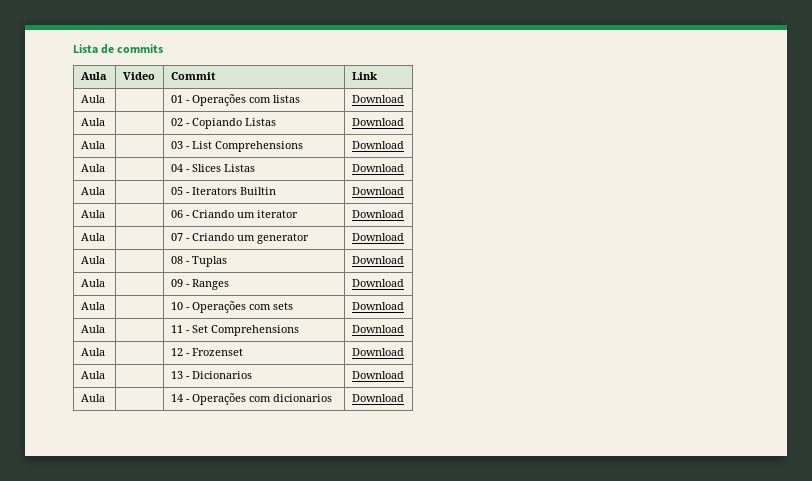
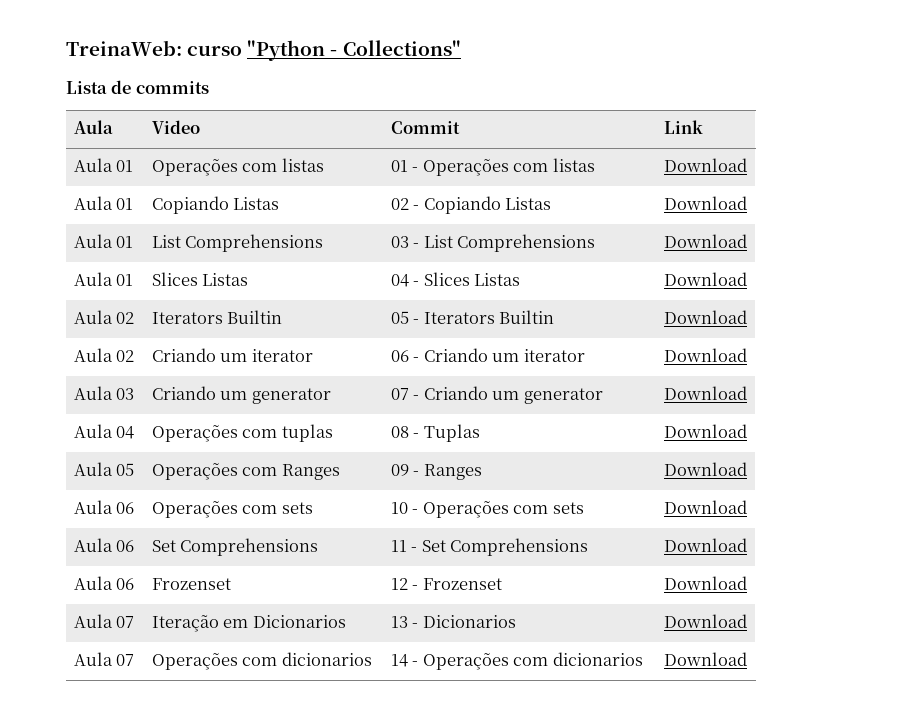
+ TreinaWeb: curso "Python - Collections"
- Aula | | 01 - Operações com listas | Download
+ Aula 01 | Operações com listas | 01 - Operações com listas | Download
- Aula | | 02 - Copiando Listas | Download
+ Aula 01 | Copiando Listas | 02 - Copiando Listas | Download
- Aula | | 03 - List Comprehensions | Download
+ Aula 01 | List Comprehensions | 03 - List Comprehensions | Download
- Aula | | 04 - Slices Listas | Download
+ Aula 01 | Slices Listas | 04 - Slices Listas | Download
- Aula | | 05 - Iterators Builtin | Download
+ Aula 02 | Iterators Builtin | 05 - Iterators Builtin | Download
- Aula | | 06 - Criando um iterator | Download
+ Aula 02 | Criando um iterator | 06 - Criando um iterator | Download
- Aula | | 07 - Criando um generator | Download
+ Aula 03 | Criando um generator | 07 - Criando um generator | Download
- Aula | | 08 - Tuplas | Download
+ Aula 04 | Operações com tuplas | 08 - Tuplas | Download
- Aula | | 09 - Ranges | Download
+ Aula 05 | Operações com Ranges | 09 - Ranges | Download
- Aula | | 10 - Operações com sets | Download
+ Aula 06 | Operações com sets | 10 - Operações com sets | Download
- Aula | | 11 - Set Comprehensions | Download
+ Aula 06 | Set Comprehensions | 11 - Set Comprehensions | Download
- Aula | | 12 - Frozenset | Download
+ Aula 06 | Frozenset | 12 - Frozenset | Download
- Aula | | 13 - Dicionarios | Download
+ Aula 07 | Iteração em Dicionarios | 13 - Dicionarios | Download
- Aula | | 14 - Operações com dicionarios | Download
+ Aula 07 | Operações com dicionarios | 14 - Operações com dicionarios | Download

